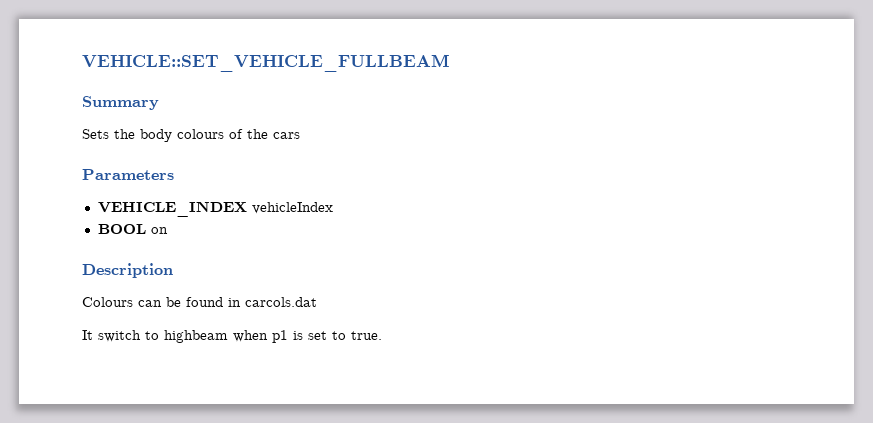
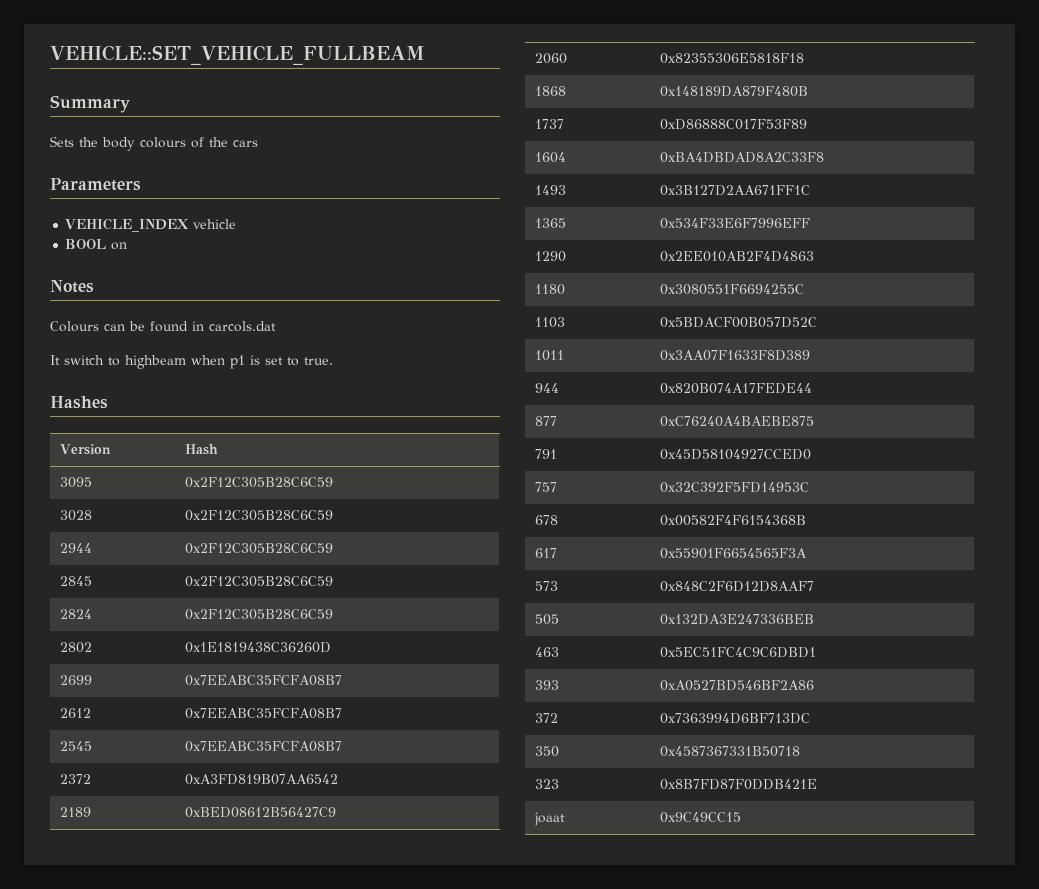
- VEHICLE_INDEX vehicleIndex
+ VEHICLE_INDEX vehicle
- Description
+ Notes
+ Hashes
+ Version | Hash
+ 3095 | 0x2F12C305B28C6C59
+ 3028 | 0x2F12C305B28C6C59
+ 2944 | 0x2F12C305B28C6C59
+ 2845 | 0x2F12C305B28C6C59
+ 2824 | 0x2F12C305B28C6C59
+ 2802 | 0x1E1819438C36260D
+ 2699 | 0x7EEABC35FCFA08B7
+ 2612 | 0x7EEABC35FCFA08B7
+ 2545 | 0x7EEABC35FCFA08B7
+ 2372 | 0xA3FD819B07AA6542
+ 2189 | 0xBED08612B56427C9
+ 2060 | 0x82355306E5818F18
+ 1868 | 0x148189DA879F480B
+ 1737 | 0xD86888C017F53F89
+ 1604 | 0xBA4DBDAD8A2C33F8
+ 1493 | 0x3B127D2AA671FF1C
+ 1365 | 0x534F33E6F7996EFF
+ 1290 | 0x2EE010AB2F4D4863
+ 1180 | 0x3080551F6694255C
+ 1103 | 0x5BDACF00B057D52C
+ 1011 | 0x3AA07F1633F8D389
+ 944 | 0x820B074A17FEDE44
+ 877 | 0xC76240A4BAEBE875
+ 791 | 0x45D58104927CCED0
+ 757 | 0x32C392F5FD14953C
+ 678 | 0x00582F4F6154368B
+ 617 | 0x55901F6654565F3A
+ 573 | 0x848C2F6D12D8AAF7
+ 505 | 0x132DA3E247336BEB
+ 463 | 0x5EC51FC4C9C6DBD1
+ 393 | 0xA0527BD546BF2A86
+ 372 | 0x7363994D6BF713DC
+ 350 | 0x4587367331B50718
+ 323 | 0x8B7FD87F0DDB421E
+ joaat | 0x9C49CC15

